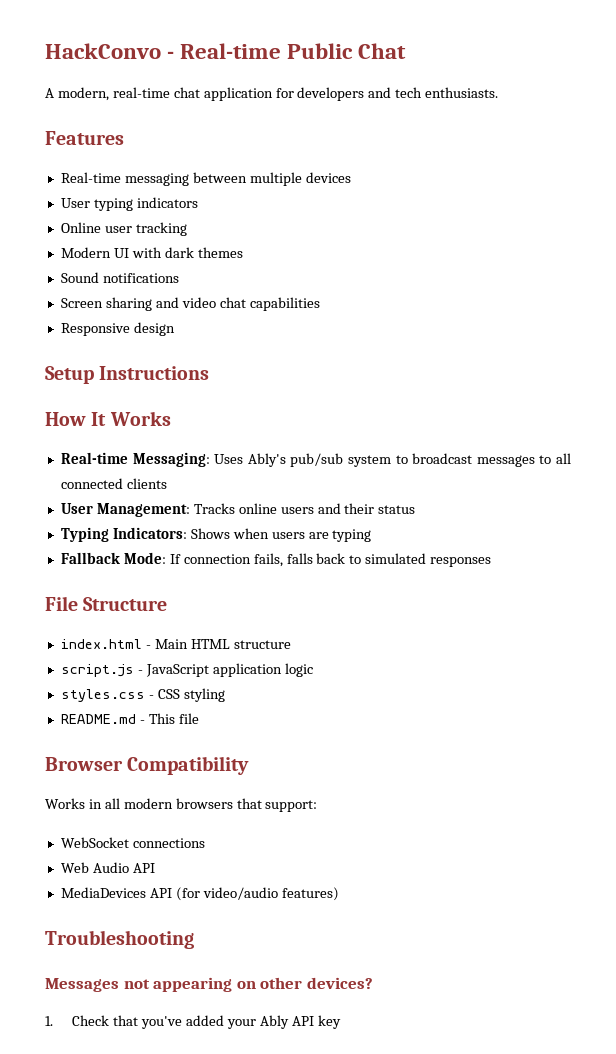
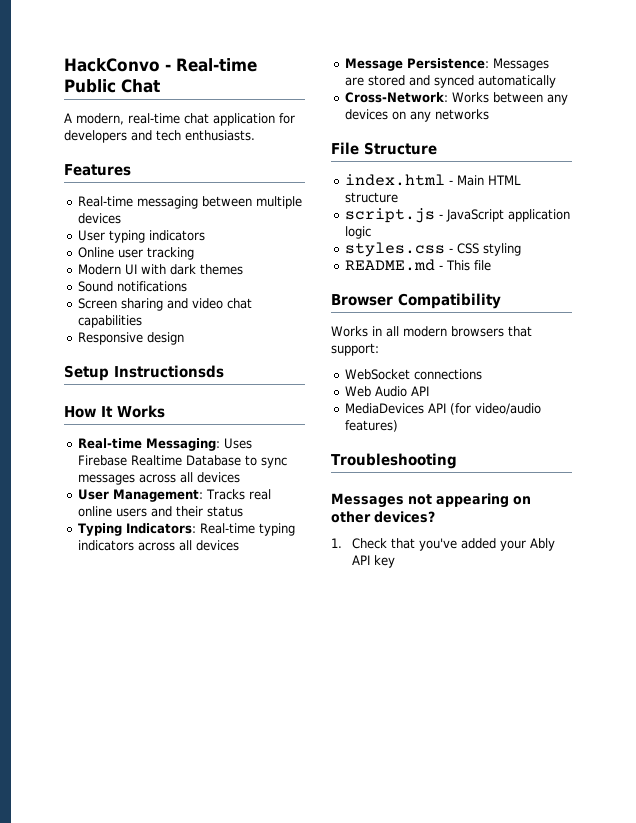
- Setup Instructions
+ Setup Instructionsds
- Real-time Messaging: Uses Ably's pub/sub system to broadcast messages to all connected clients
+ Real-time Messaging: Uses Firebase Realtime Database to sync messages across all devices
- User Management: Tracks online users and their status
+ User Management: Tracks real online users and their status
- Typing Indicators: Shows when users are typing
- Fallback Mode: If connection fails, falls back to simulated responses
+ Typing Indicators: Real-time typing indicators across all devices
+ Message Persistence: Messages are stored and synced automatically
+ Cross-Network: Works between any devices on any networks

